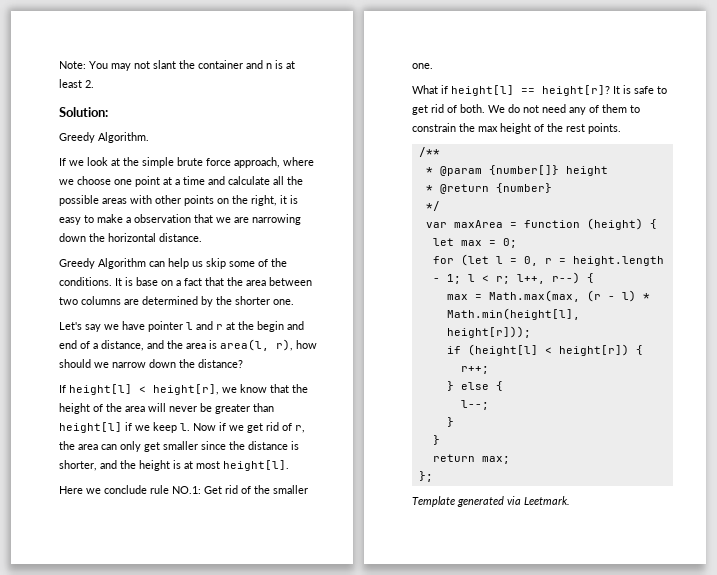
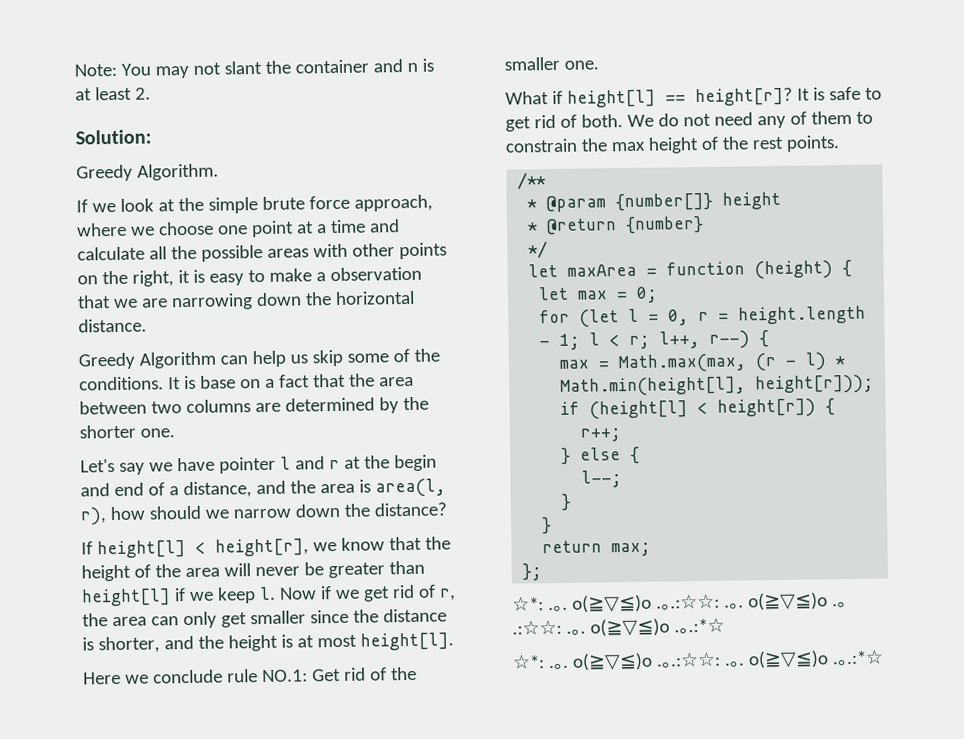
- var maxArea = function (height) {
+ let maxArea = function (height) {
- Template generated via Leetmark.
+ ☆*: .｡. o(≧▽≦)o .｡.:☆☆: .｡. o(≧▽≦)o .｡.:☆☆: .｡. o(≧▽≦)o .｡.:*☆
+ ☆*: .｡. o(≧▽≦)o .｡.:☆☆: .｡. o(≧▽≦)o .｡.:*☆

